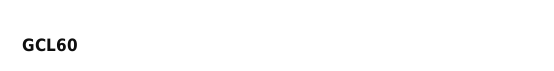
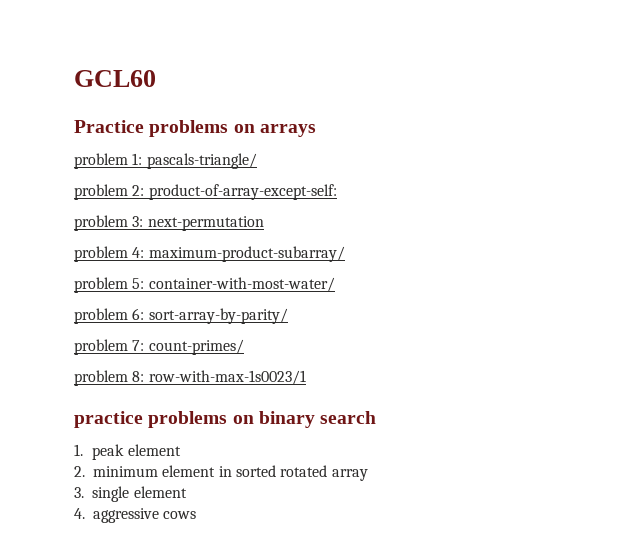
+ Practice problems on arrays
+ problem 1: pascals-triangle/
+ problem 2: product-of-array-except-self:
+ problem 3: next-permutation
+ problem 4: maximum-product-subarray/
+ problem 5: container-with-most-water/
+ problem 6: sort-array-by-parity/
+ problem 7: count-primes/
+ problem 8: row-with-max-1s0023/1
+ practice problems on binary search
+ 1. peak element
+ 2. minimum element in sorted rotated array
+ 3. single element
+ 4. aggressive cows

